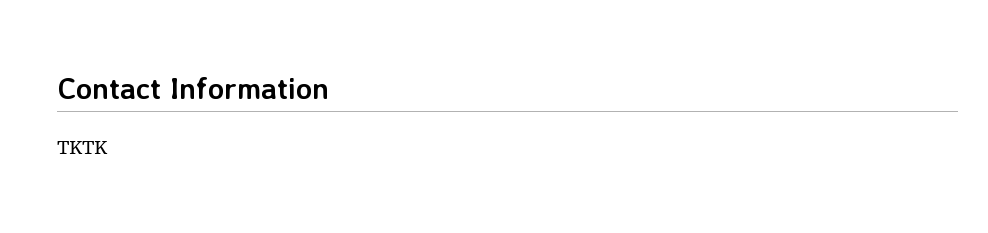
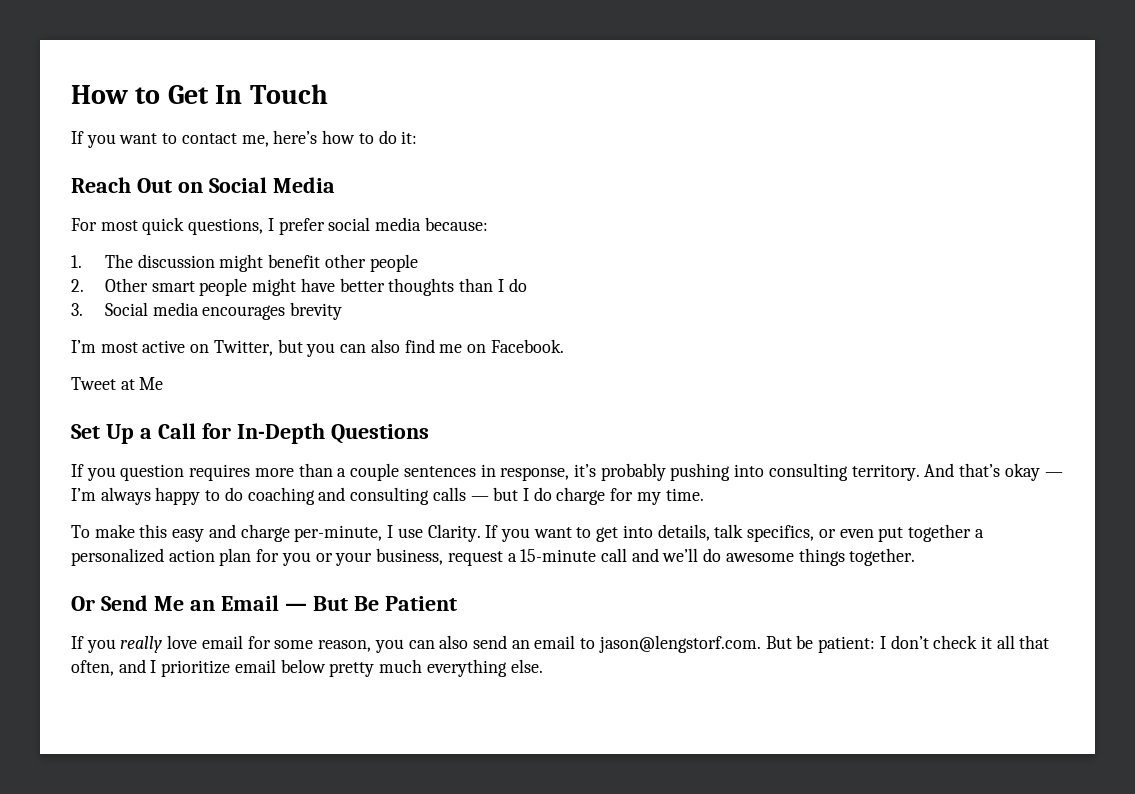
- Contact Information
- TKTK
+ How to Get In Touch
+ If you want to contact me, here’s how to do it:
+ Reach Out on Social Media
+ For most quick questions, I prefer social media because:
+ 1. The discussion might benefit other people
+ 2. Other smart people might have better thoughts than I do
+ 3. Social media encourages brevity
+ I’m most active on Twitter, but you can also find me on Facebook.
+ Tweet at Me
+ Set Up a Call for In-Depth Questions
+ If you question requires more than a couple sentences in response, it’s probably pushing into consulting territory. And that’s okay — I’m always happy to do coaching and consulting calls — but I do charge for my time.
+ To make this easy and charge per-minute, I use Clarity. If you want to get into details, talk specifics, or even put together a personalized action plan for you or your business, request a 15-minute call and we’ll do awesome things together.
+ Or Send Me an Email — But Be Patient
+ If you really love email for some reason, you can also send an email to jason@lengstorf.com. But be patient: I don’t check it all that often, and I prioritize email below pretty much everything else.

